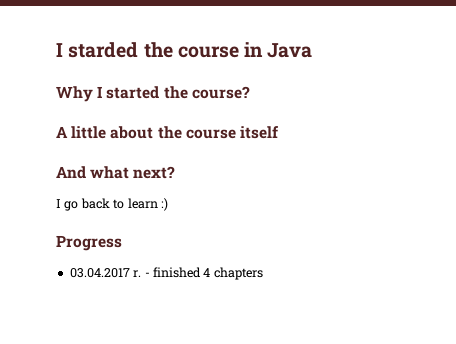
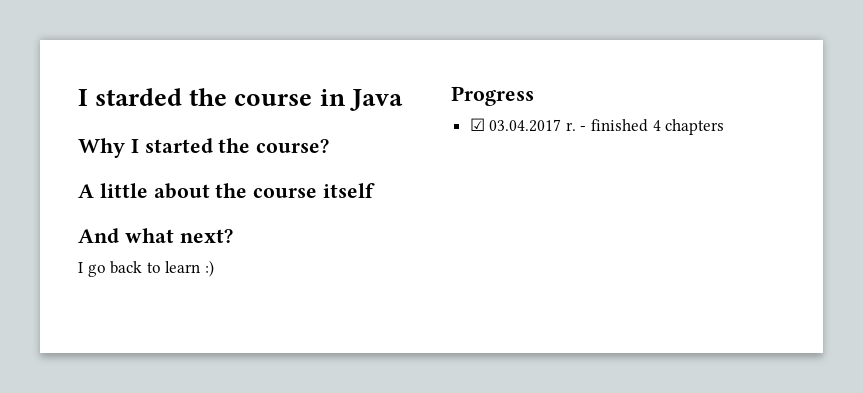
- 03.04.2017 r.
+ ☑ 03.04.2017 r.

